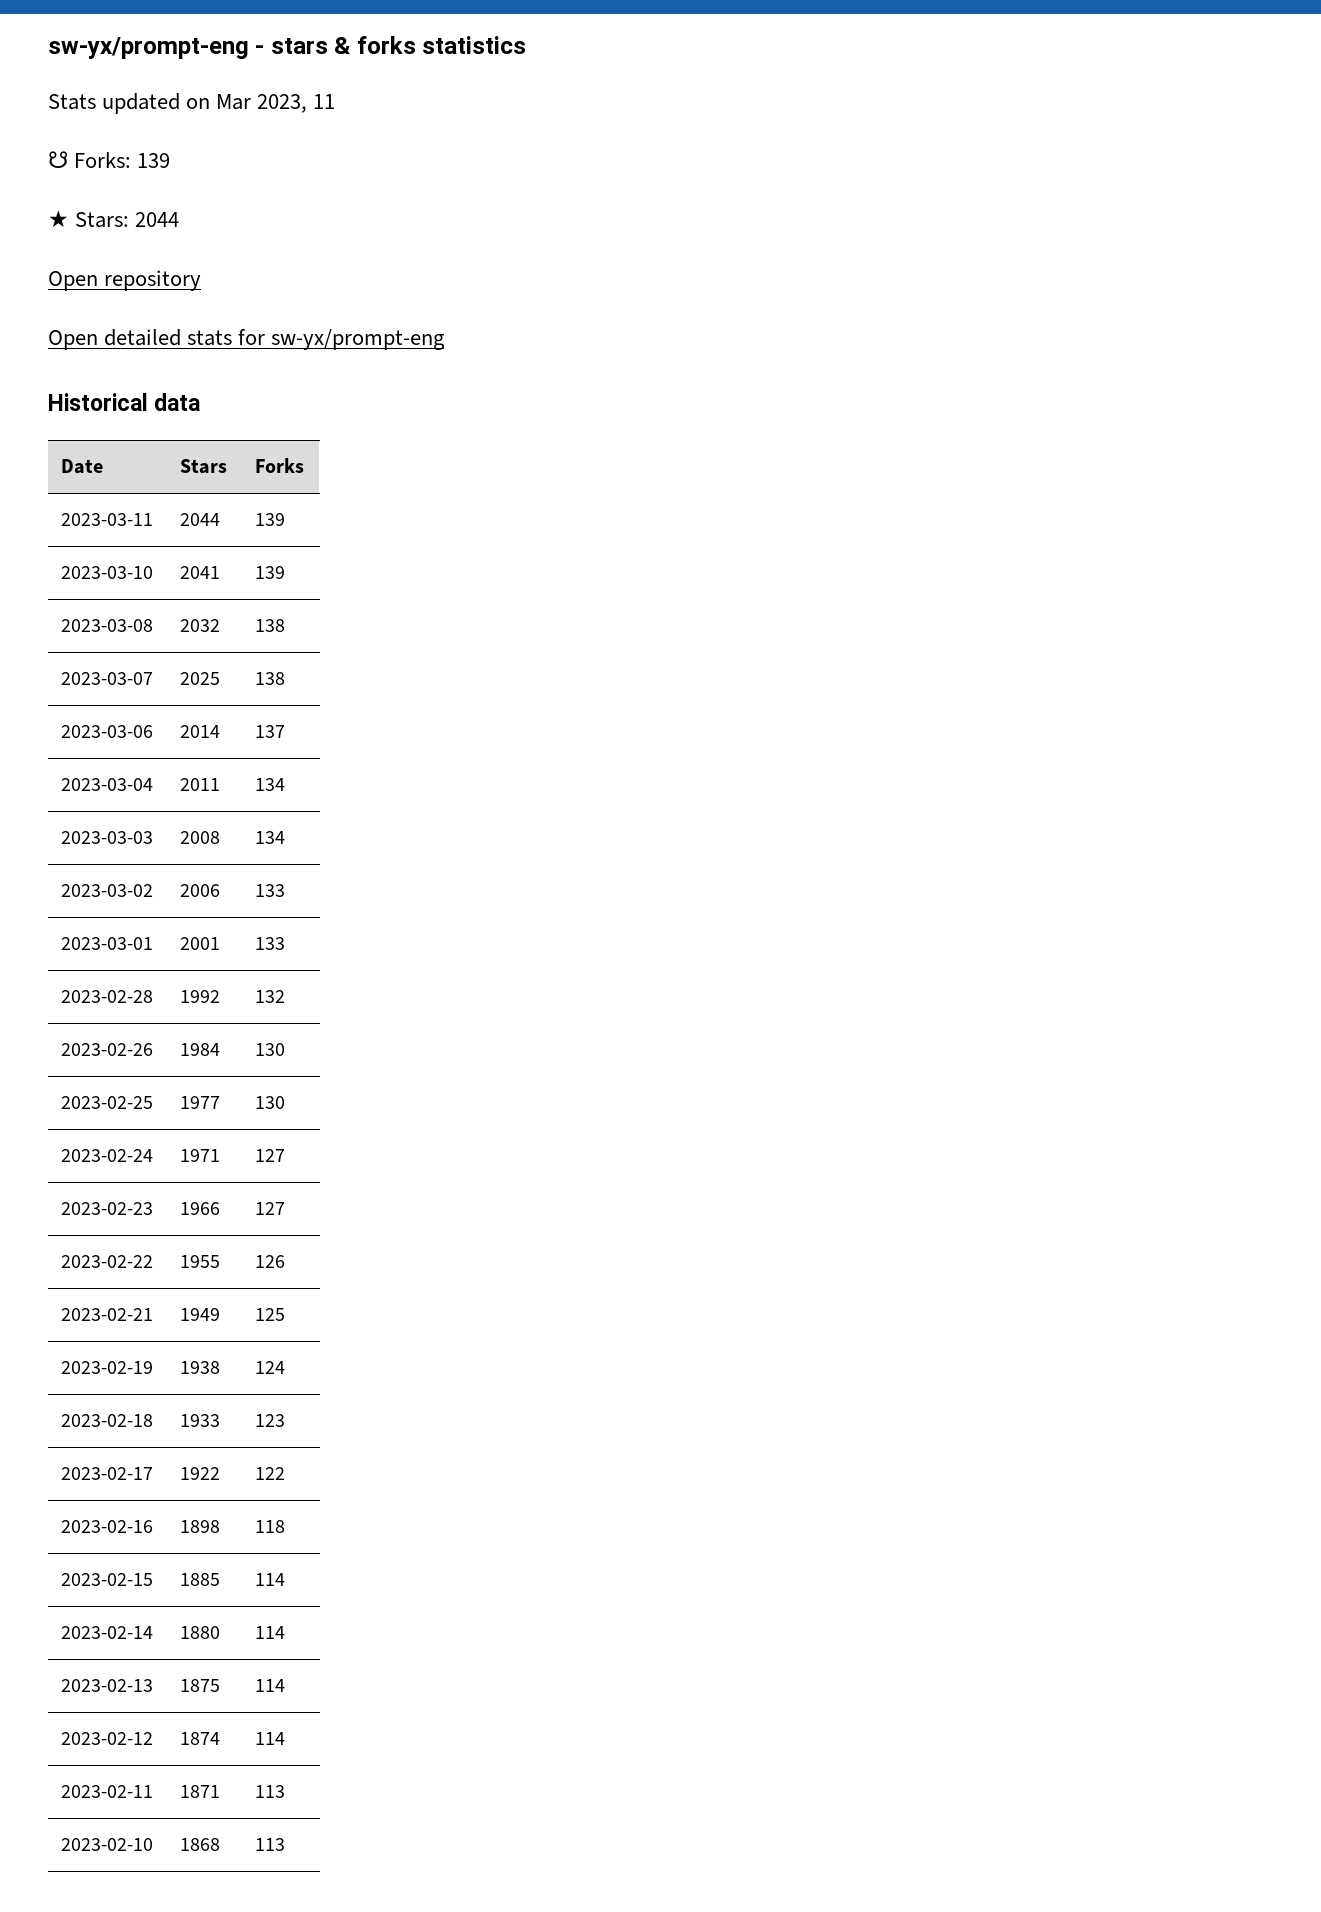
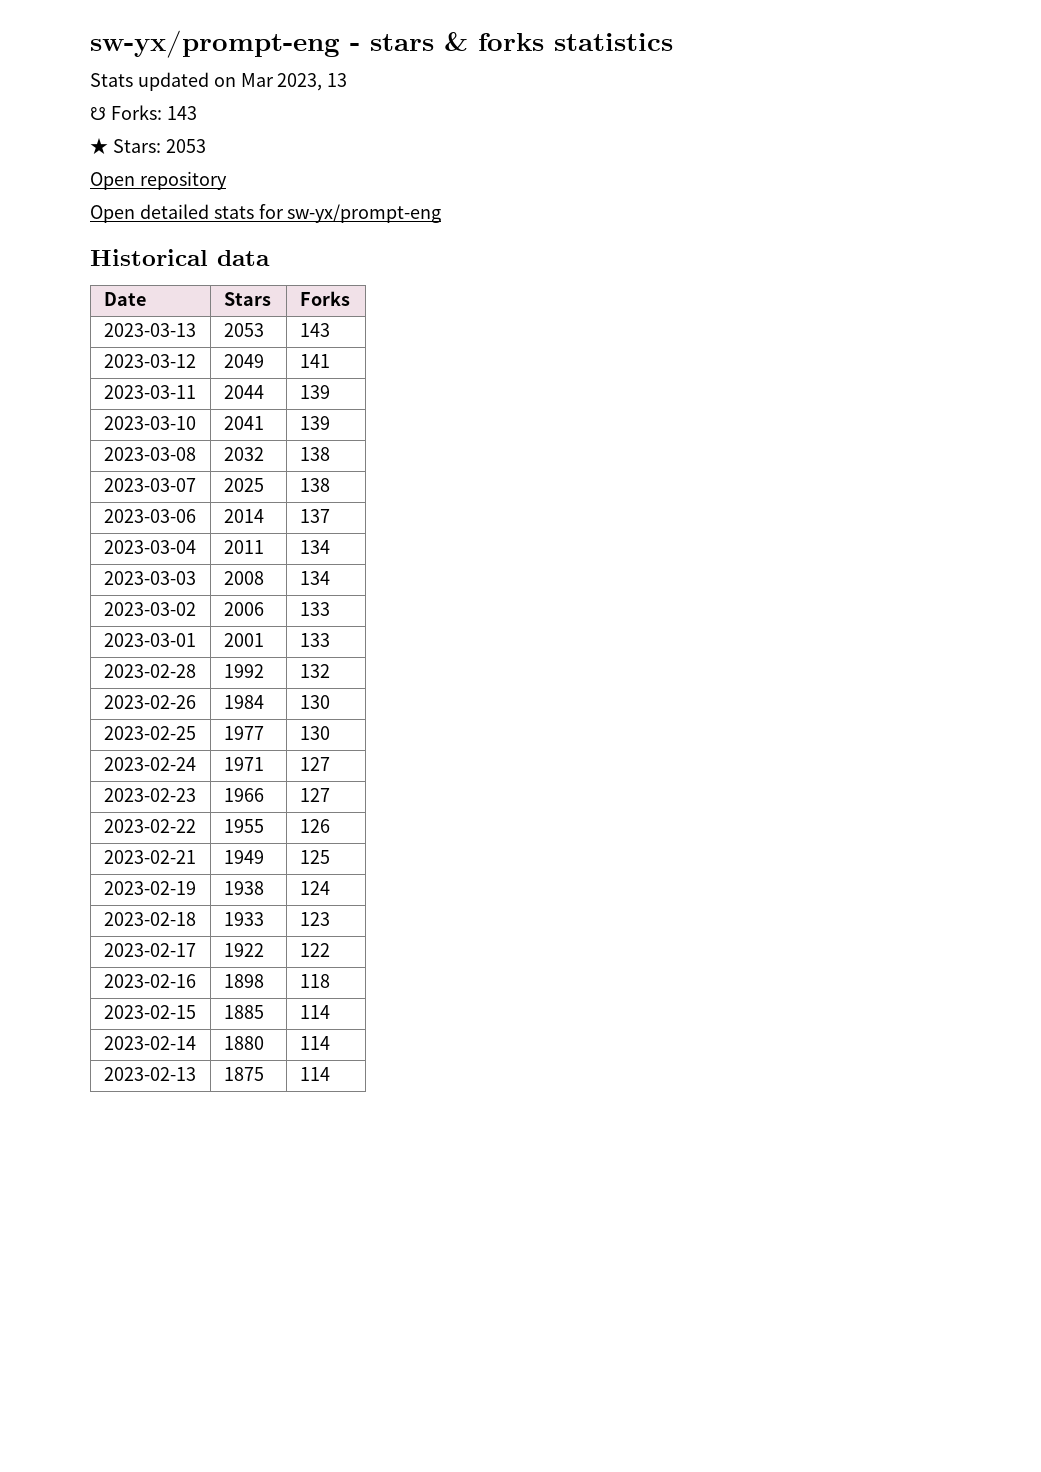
- Stats updated on Mar 2023, 11
+ Stats updated on Mar 2023, 13
- ☋ Forks: 139
+ ☋ Forks: 143
- ★ Stars: 2044
+ ★ Stars: 2053
+ 2023-03-13 | 2053 | 143
+ 2023-03-12 | 2049 | 141
- 2023-02-12 | 1874 | 114
- 2023-02-11 | 1871 | 113
- 2023-02-10 | 1868 | 113

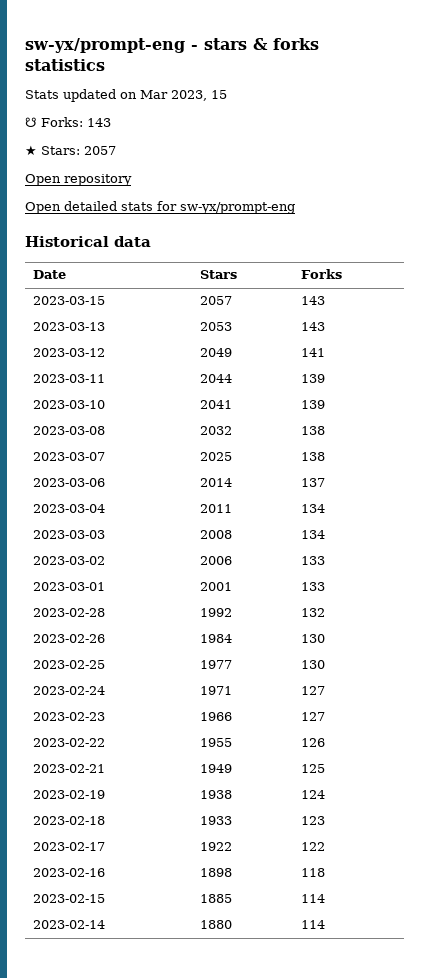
- Stats updated on Mar 2023, 13
+ Stats updated on Mar 2023, 15
- ★ Stars: 2053
+ ★ Stars: 2057
+ 2023-03-15 | 2057 | 143
- 2023-02-13 | 1875 | 114

